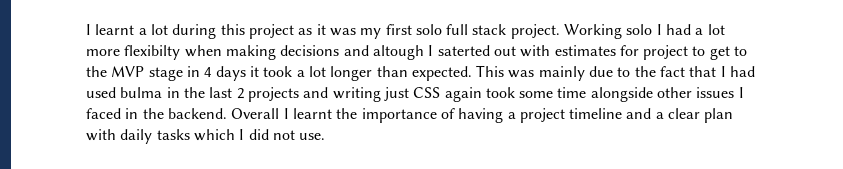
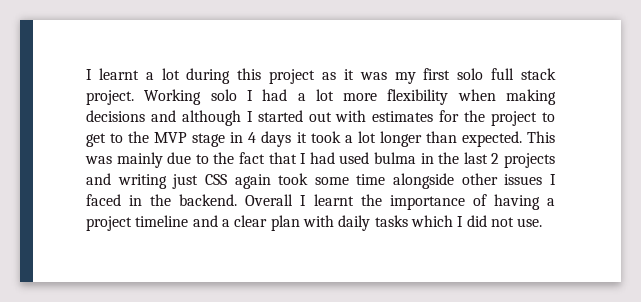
- Working solo I had a lot more flexibilty when making decisions and altough I saterted out with estimates for project to get to the MVP stage in 4 days it took a lot longer than expected.
+ Working solo I had a lot more flexibility when making decisions and although I started out with estimates for the project to get to the MVP stage in 4 days it took a lot longer than expected.

